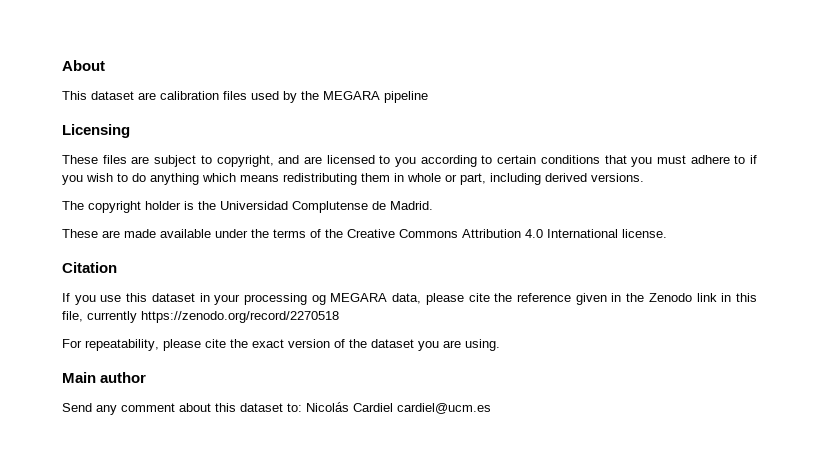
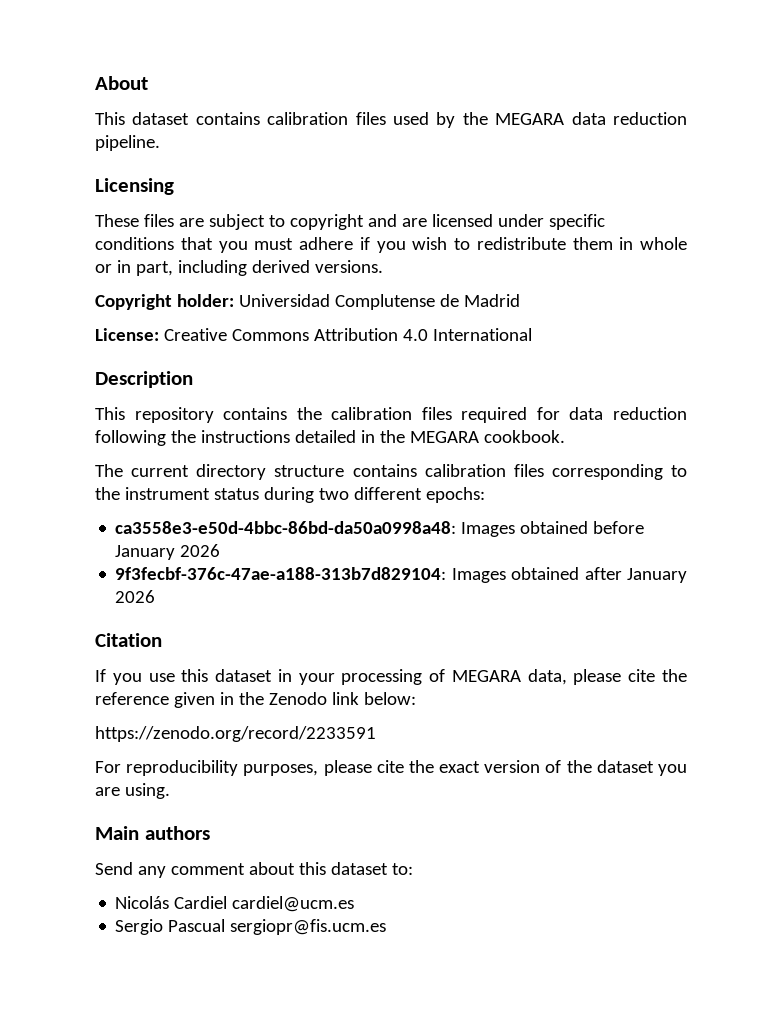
- This dataset are calibration files used by the MEGARA pipeline
+ This dataset contains calibration files used by the MEGARA data reduction pipeline.
- These files are subject to copyright, and are licensed to you according to certain conditions that you must adhere to if you wish to do anything which means redistributing them in whole or part, including derived versions.
+ These files are subject to copyright and are licensed under specific conditions that you must adhere if you wish to redistribute them in whole or in part, including derived versions.
- The copyright holder is the Universidad Complutense de Madrid.
- These are made available under the terms of the Creative Commons Attribution 4.0 International license.
+ Copyright holder: Universidad Complutense de Madrid
+ License: Creative Commons Attribution 4.0 International
+ Description
+ This repository contains the calibration files required for data reduction following the instructions detailed in the MEGARA cookbook.
+ The current directory structure contains calibration files corresponding to the instrument status during two different epochs:
+ ca3558e3-e50d-4bbc-86bd-da50a0998a48: Images obtained before January 2026
+ 9f3fecbf-376c-47ae-a188-313b7d829104: Images obtained after January 2026
- If you use this dataset in your processing og MEGARA data, please cite the reference given in the Zenodo link in this file, currently https://zenodo.org/record/2270518
+ If you use this dataset in your processing of MEGARA data, please cite the reference given in the Zenodo link below:
+ https://zenodo.org/record/2233591
- For repeatability, please cite the exact version of the dataset you are using.
+ For reproducibility purposes, please cite the exact version of the dataset you are using.
- Main author
+ Main authors
- Send any comment about this dataset to: Nicolás Cardiel cardiel@ucm.es
+ Send any comment about this dataset to:
+ Nicolás Cardiel cardiel@ucm.es
+ Sergio Pascual sergiopr@fis.ucm.es

